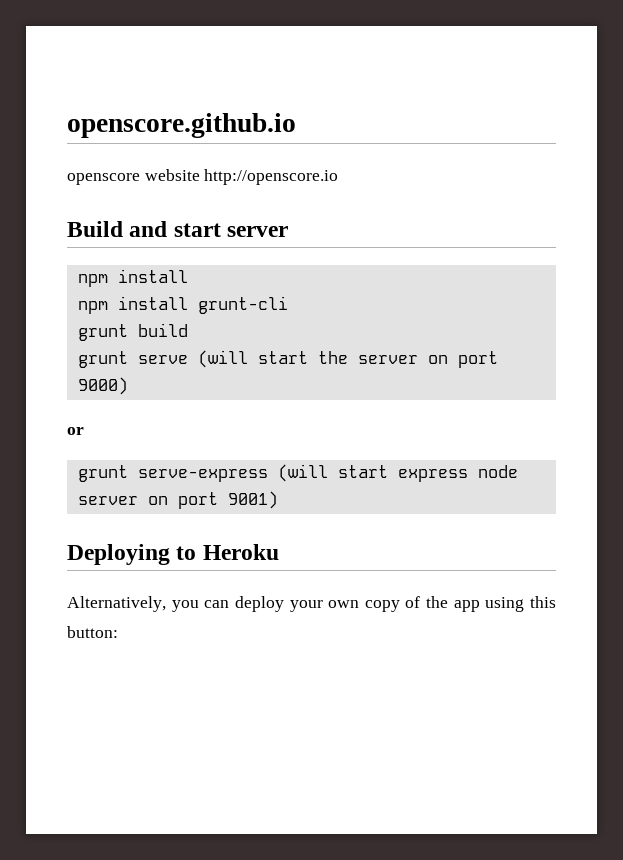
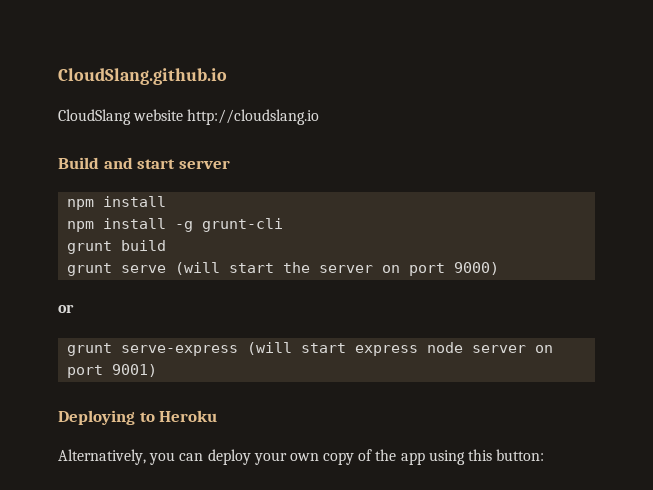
- openscore.github.io
- openscore website http://openscore.io
+ CloudSlang.github.io
+ CloudSlang website http://cloudslang.io
- npm install grunt-cli
+ npm install -g grunt-cli

